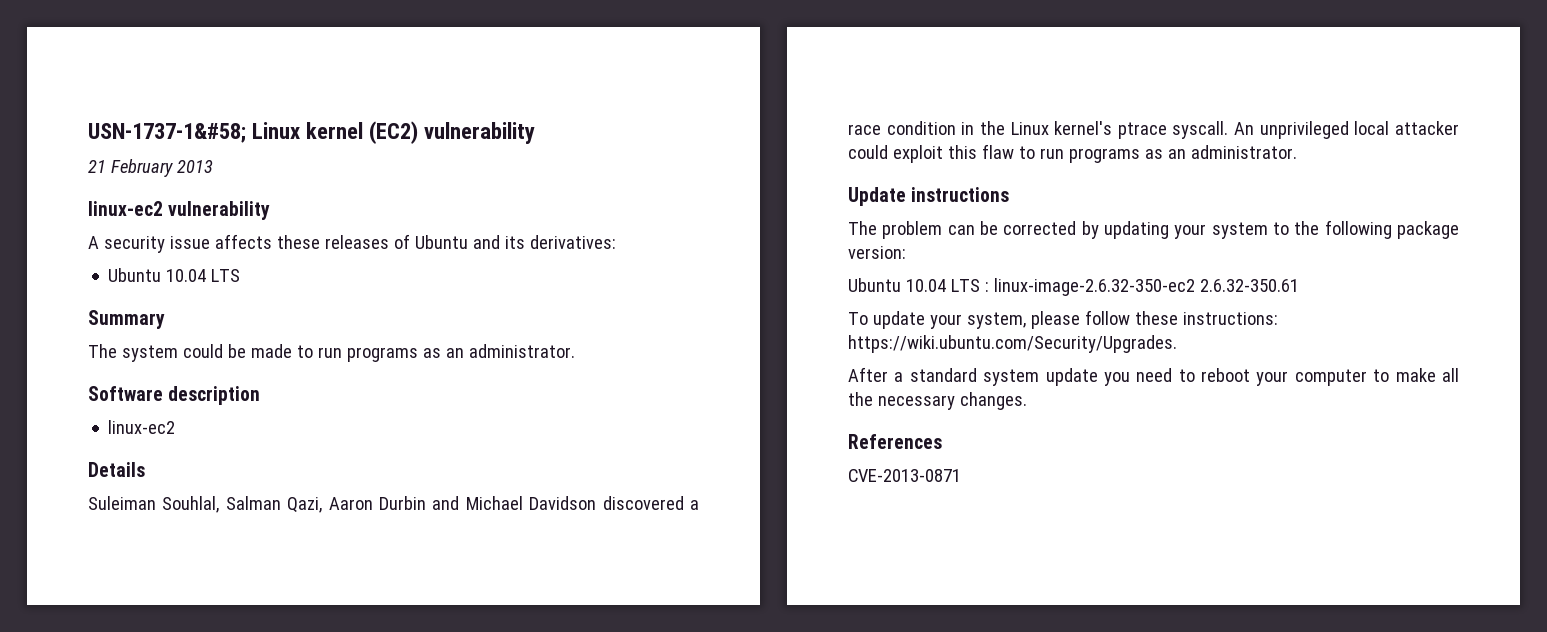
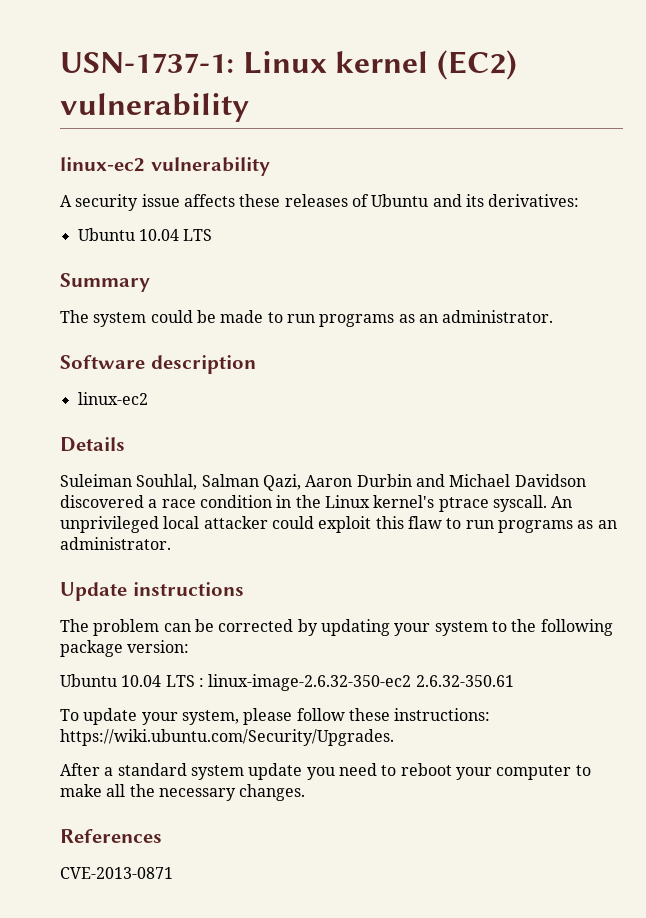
- USN-1737-1&#58; Linux kernel (EC2) vulnerability
+ USN-1737-1: Linux kernel (EC2) vulnerability
- 21 February 2013

